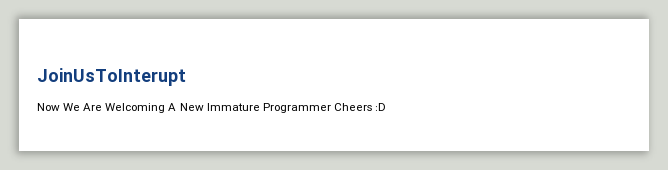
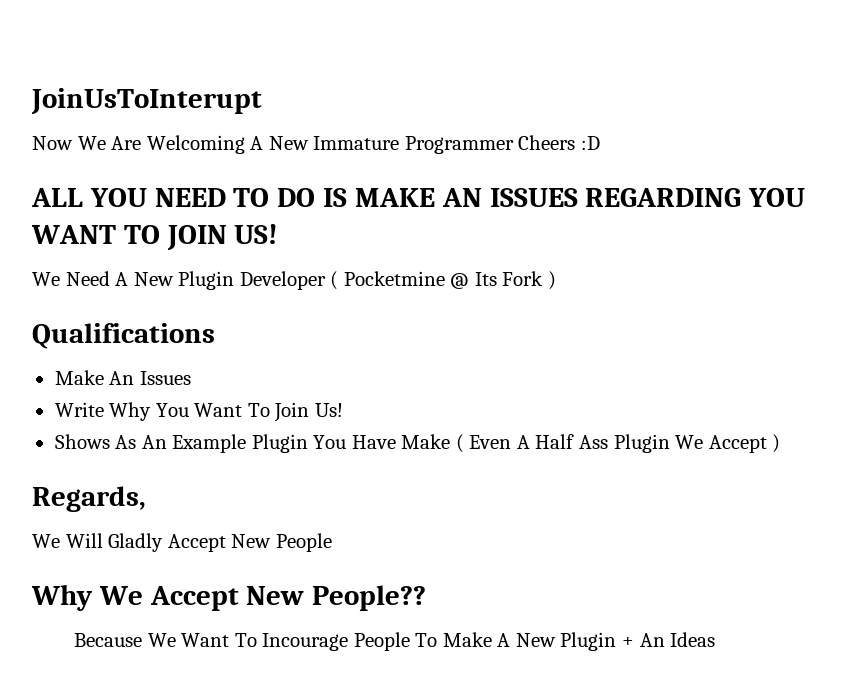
+ ALL YOU NEED TO DO IS MAKE AN ISSUES REGARDING YOU WANT TO JOIN US!
+ We Need A New Plugin Developer ( Pocketmine @ Its Fork )
+ Qualifications
+ Make An Issues
+ Write Why You Want To Join Us!
+ Shows As An Example Plugin You Have Make ( Even A Half Ass Plugin We Accept )
+ Regards,
+ We Will Gladly Accept New People
+ Why We Accept New People??
+ Because We Want To Incourage People To Make A New Plugin + An Ideas

